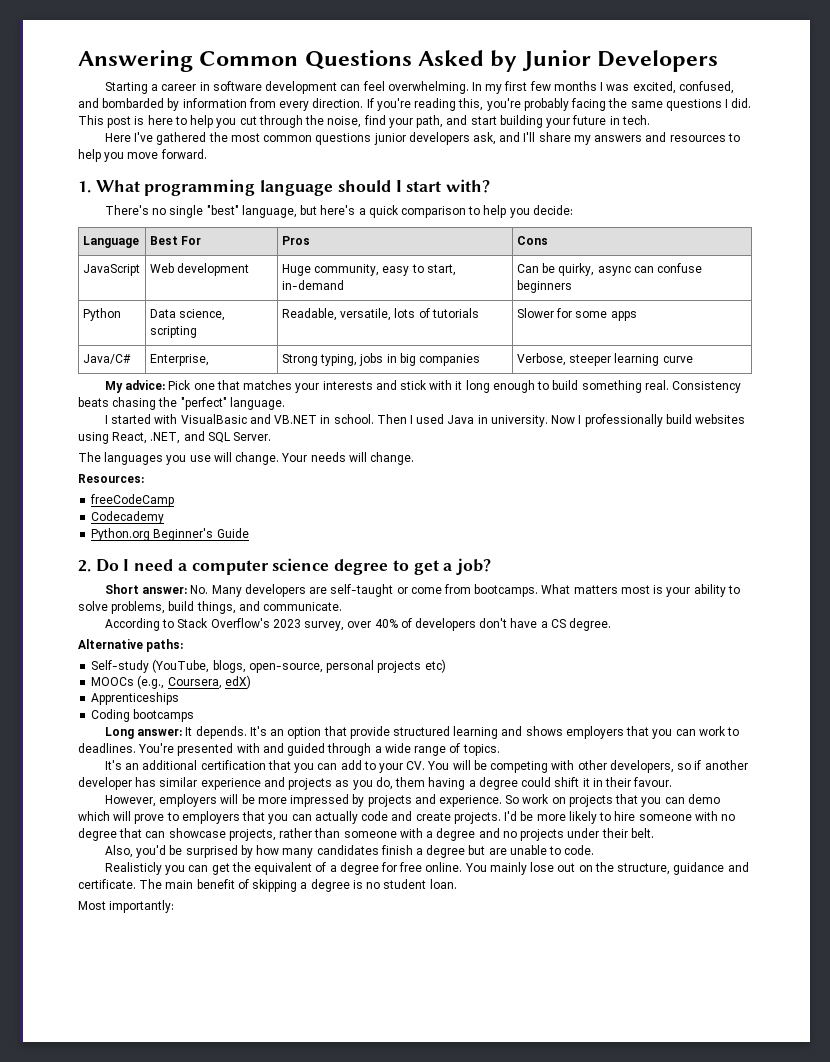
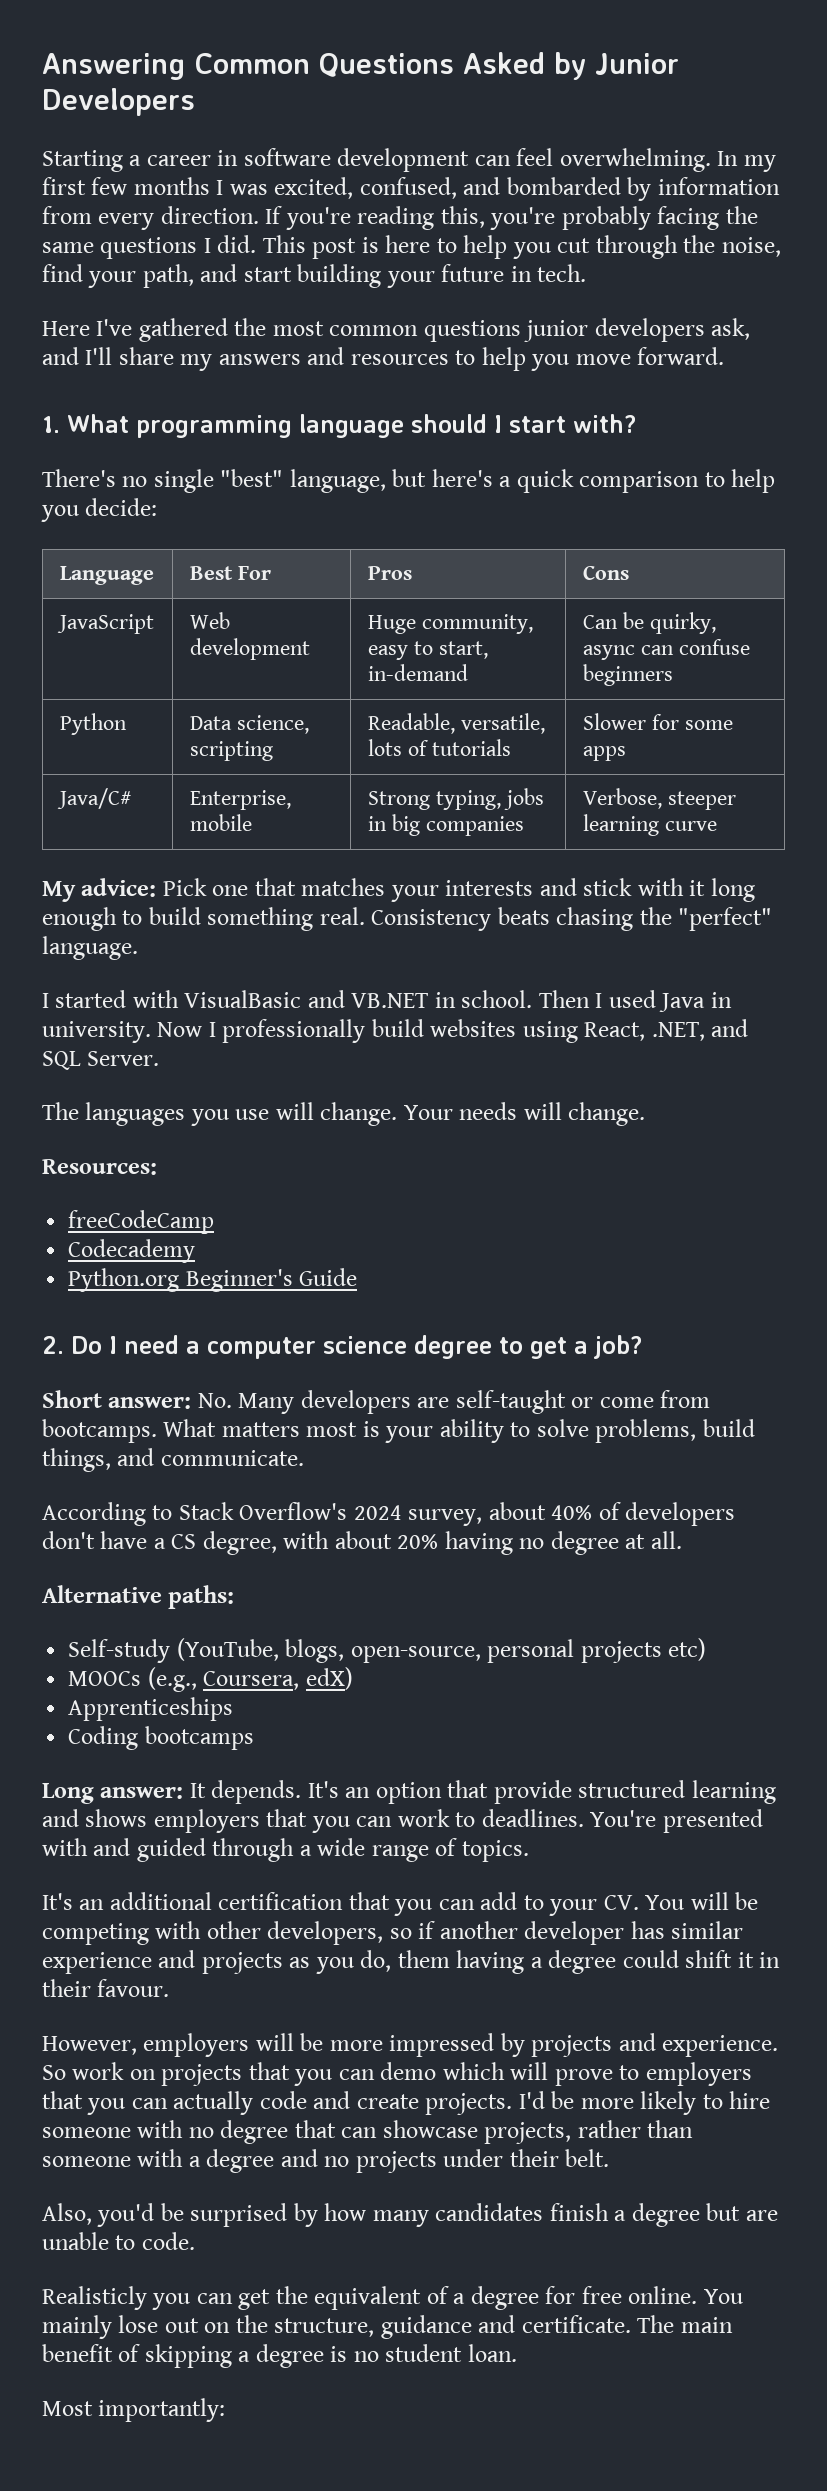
- Java/C# | Enterprise, | Strong typing, jobs in big companies | Verbose, steeper learning curve
+ Java/C# | Enterprise, mobile | Strong typing, jobs in big companies | Verbose, steeper learning curve
- According to Stack Overflow's 2023 survey, over 40% of developers don't have a CS degree.
+ According to Stack Overflow's 2024 survey, about 40% of developers don't have a CS degree, with about 20% having no degree at all.

